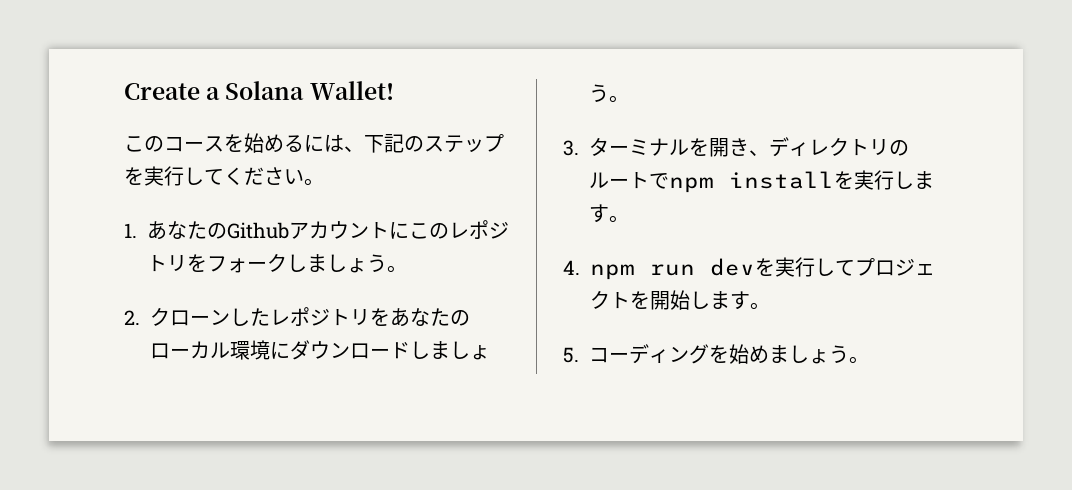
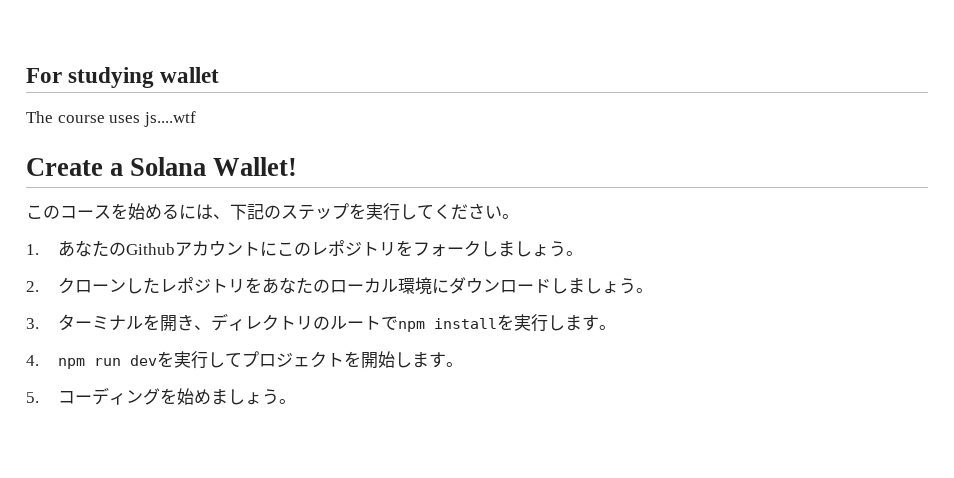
+ For studying wallet
+ The course uses js....wtf

